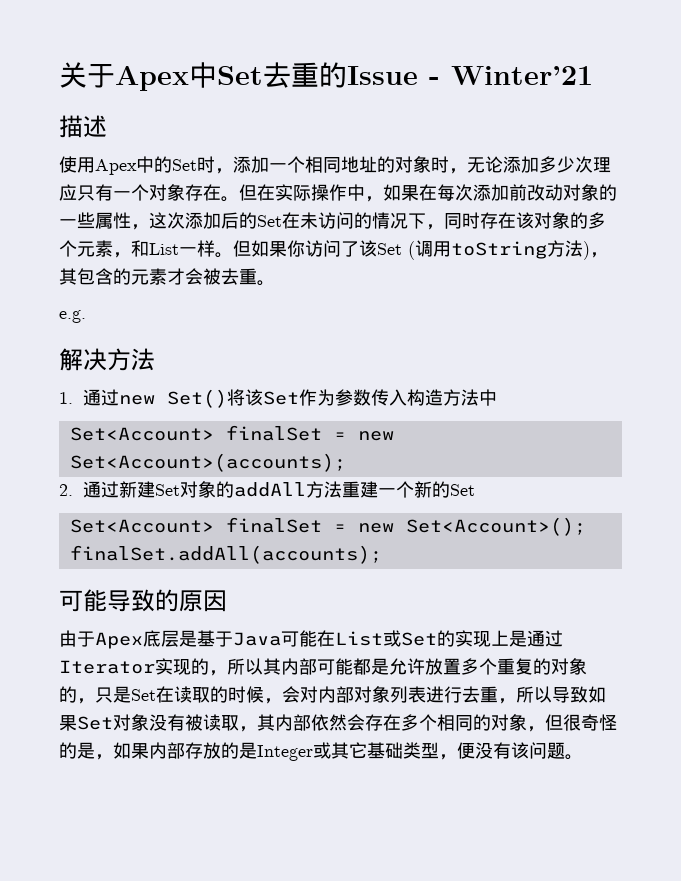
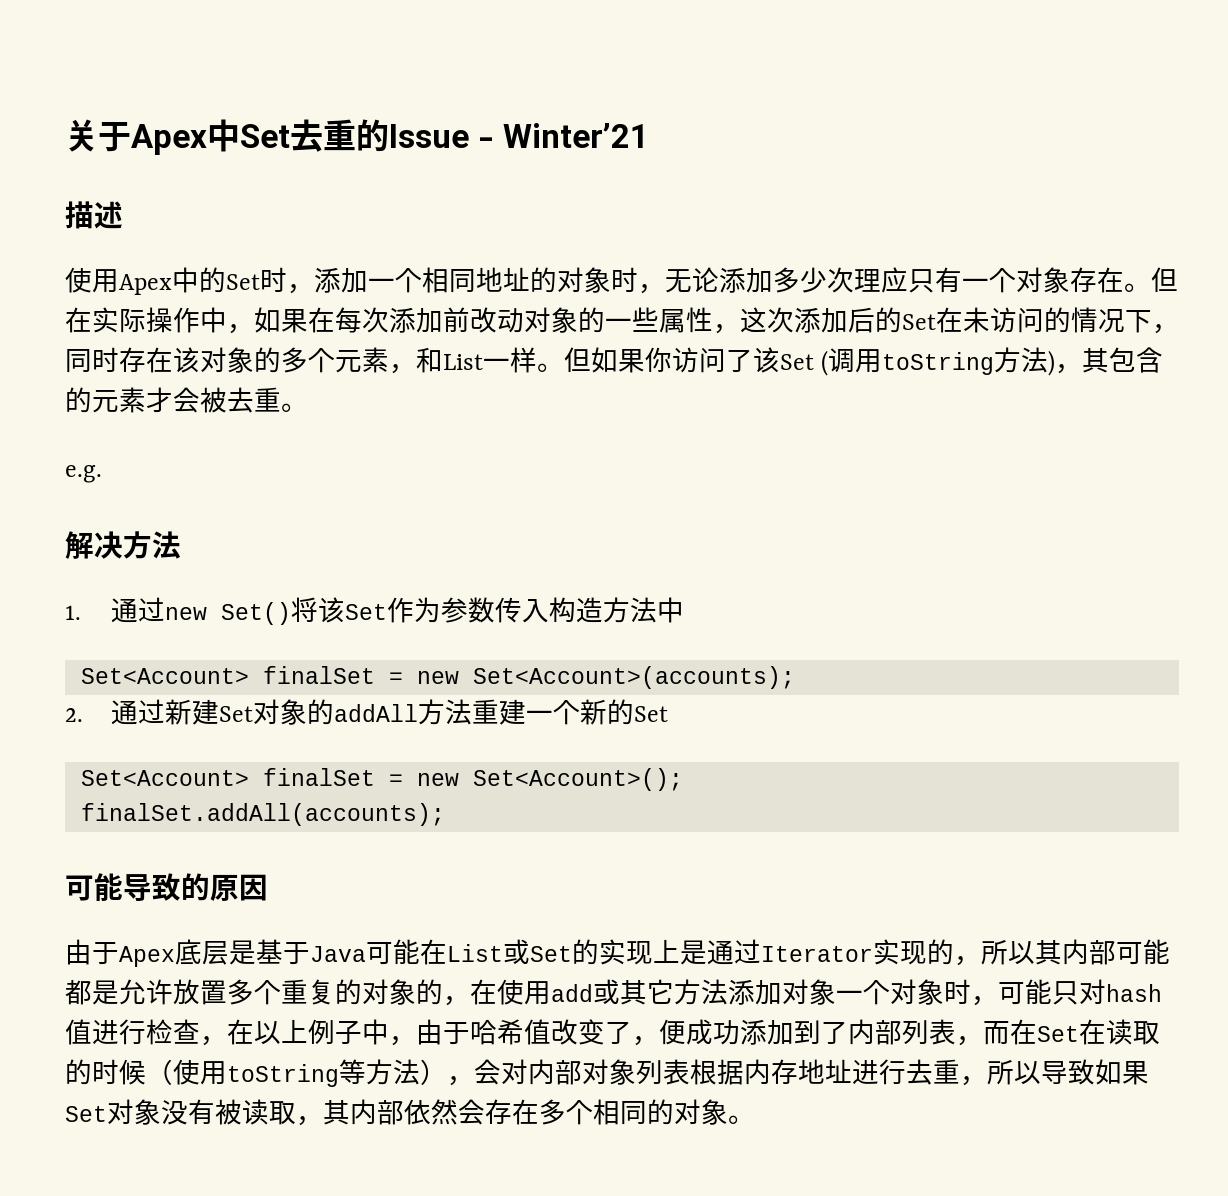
- 由于Apex底层是基于Java可能在List或Set的实现上是通过Iterator实现的，所以其内部可能都是允许放置多个重复的对象的，只是Set在读取的时候，会对内部对象列表进行去重，所以导致如果Set对象没有被读取，其内部依然会存在多个相同的对象，但很奇怪的是，如果内部存放的是Integer或其它基础类型，便没有该问题。
+ 由于Apex底层是基于Java可能在List或Set的实现上是通过Iterator实现的，所以其内部可能都是允许放置多个重复的对象的，在使用add或其它方法添加对象一个对象时，可能只对hash值进行检查，在以上例子中，由于哈希值改变了，便成功添加到了内部列表，而在Set在读取的时候（使用toString等方法），会对内部对象列表根据内存地址进行去重，所以导致如果Set对象没有被读取，其内部依然会存在多个相同的对象。

